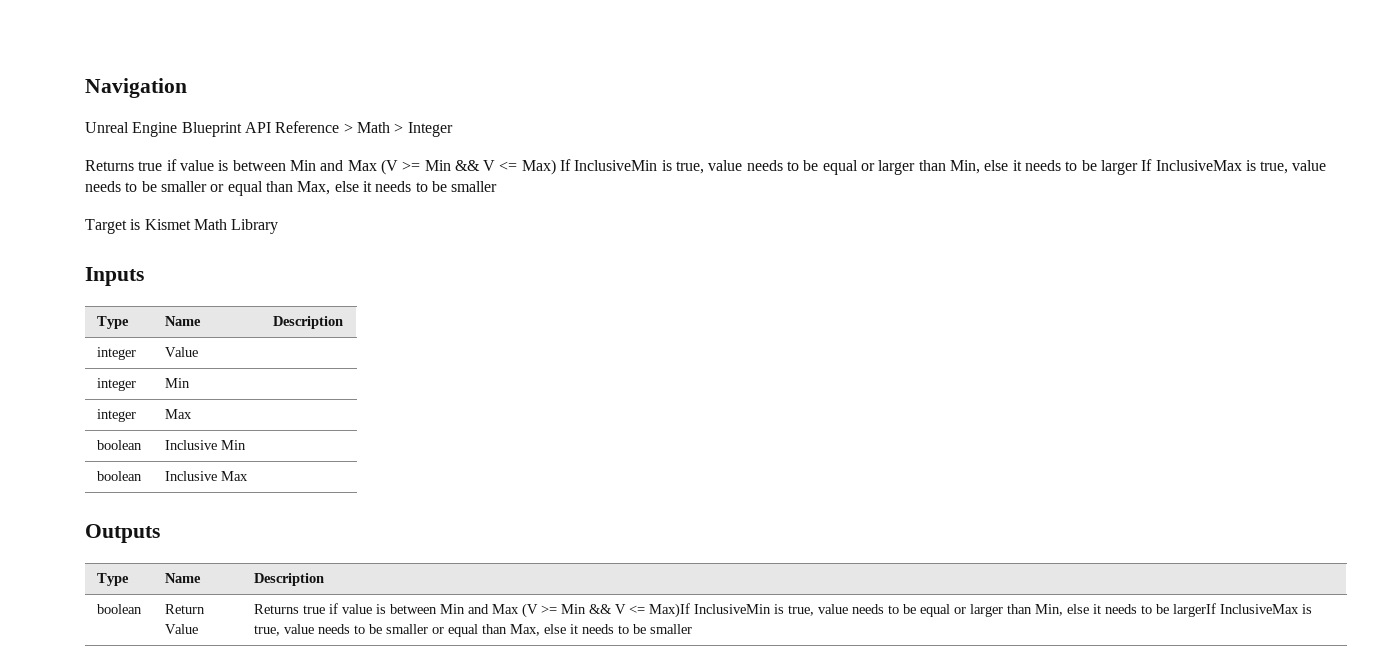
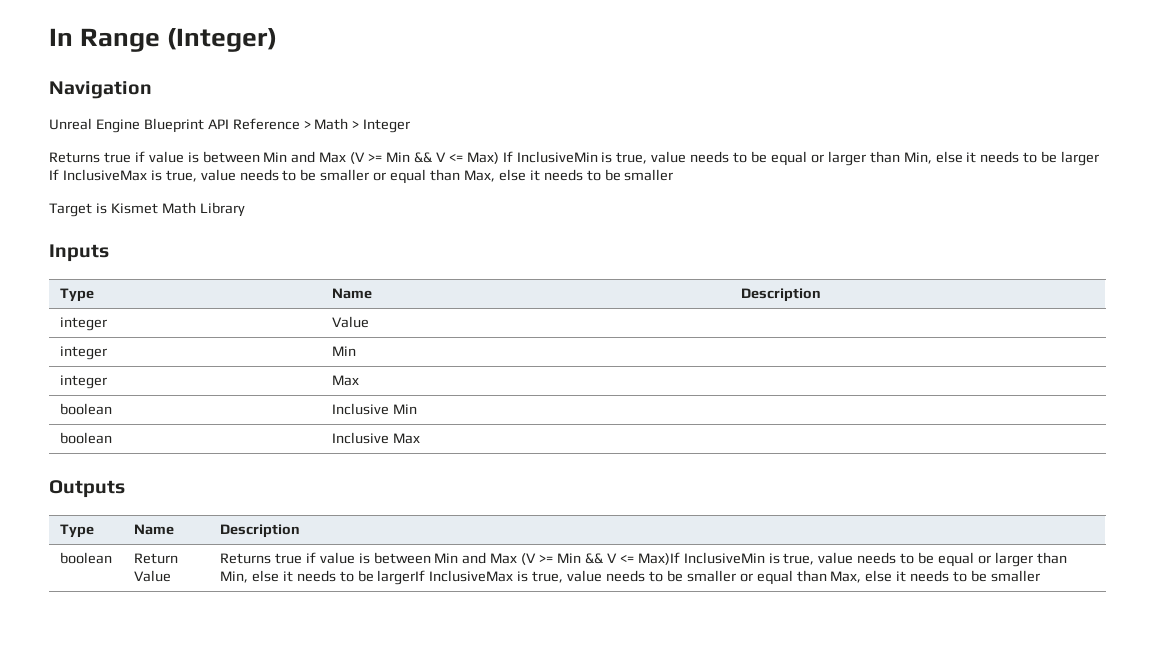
+ In Range (Integer)

